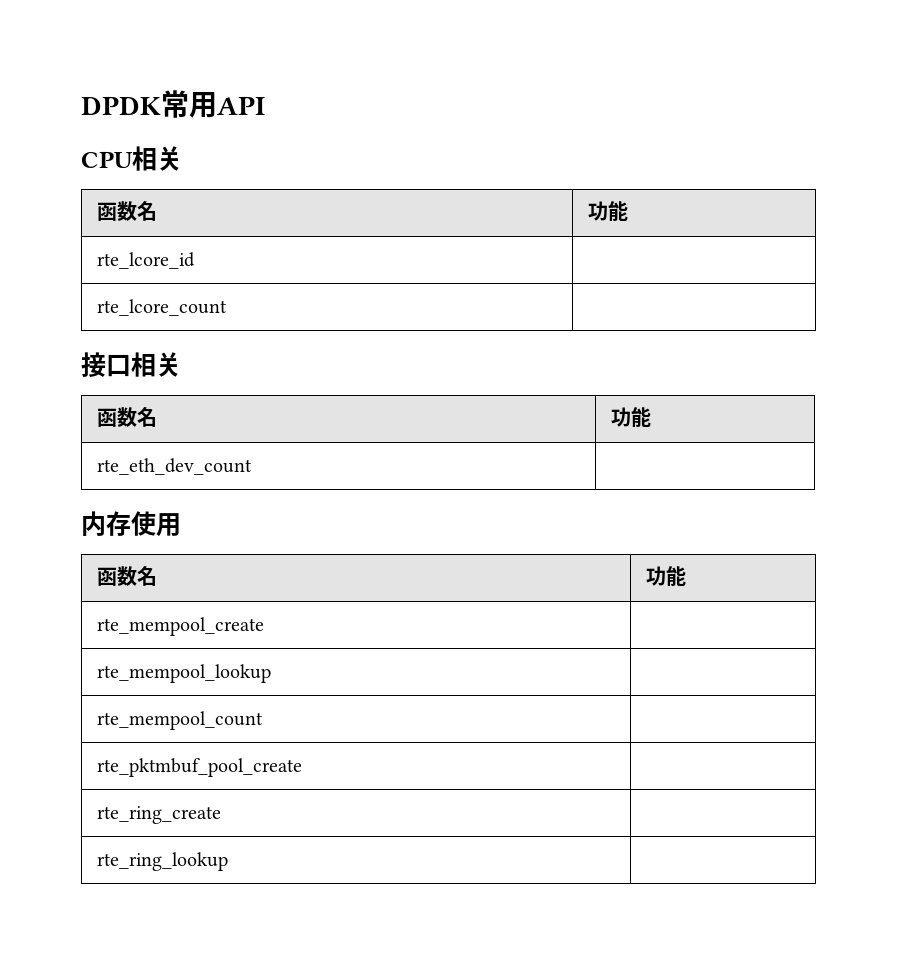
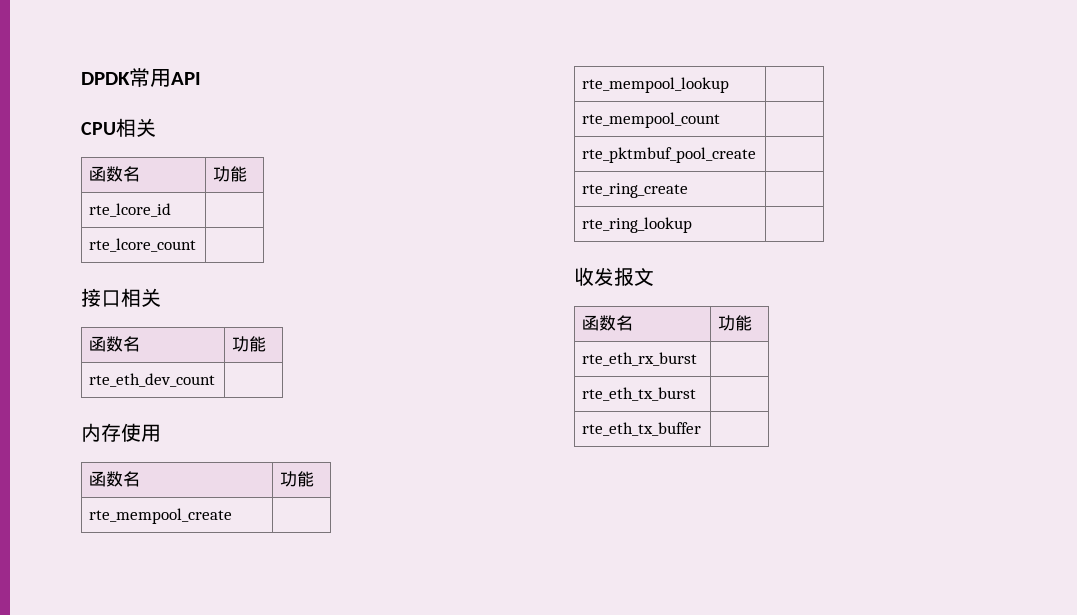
+ 收发报文
+ 函数名 | 功能
+ rte_eth_rx_burst |
+ rte_eth_tx_burst |
+ rte_eth_tx_buffer |

